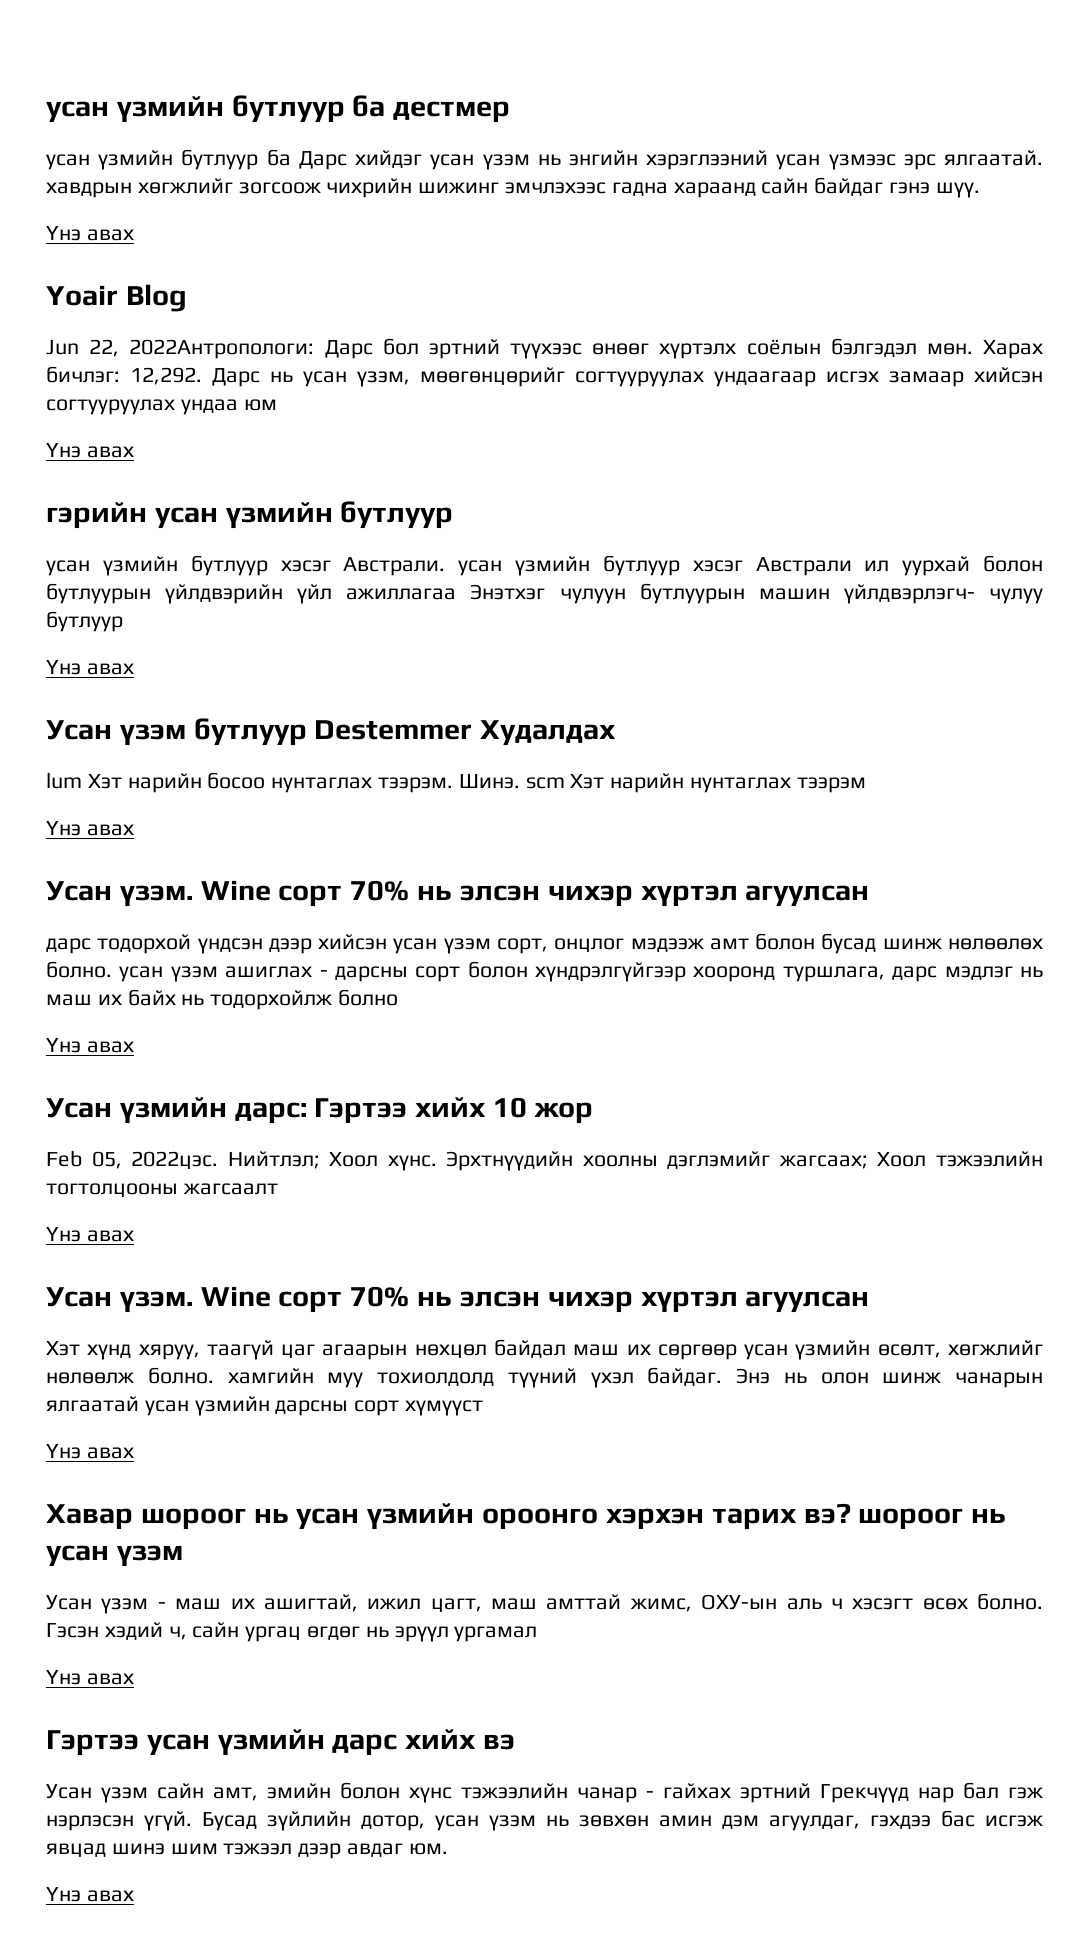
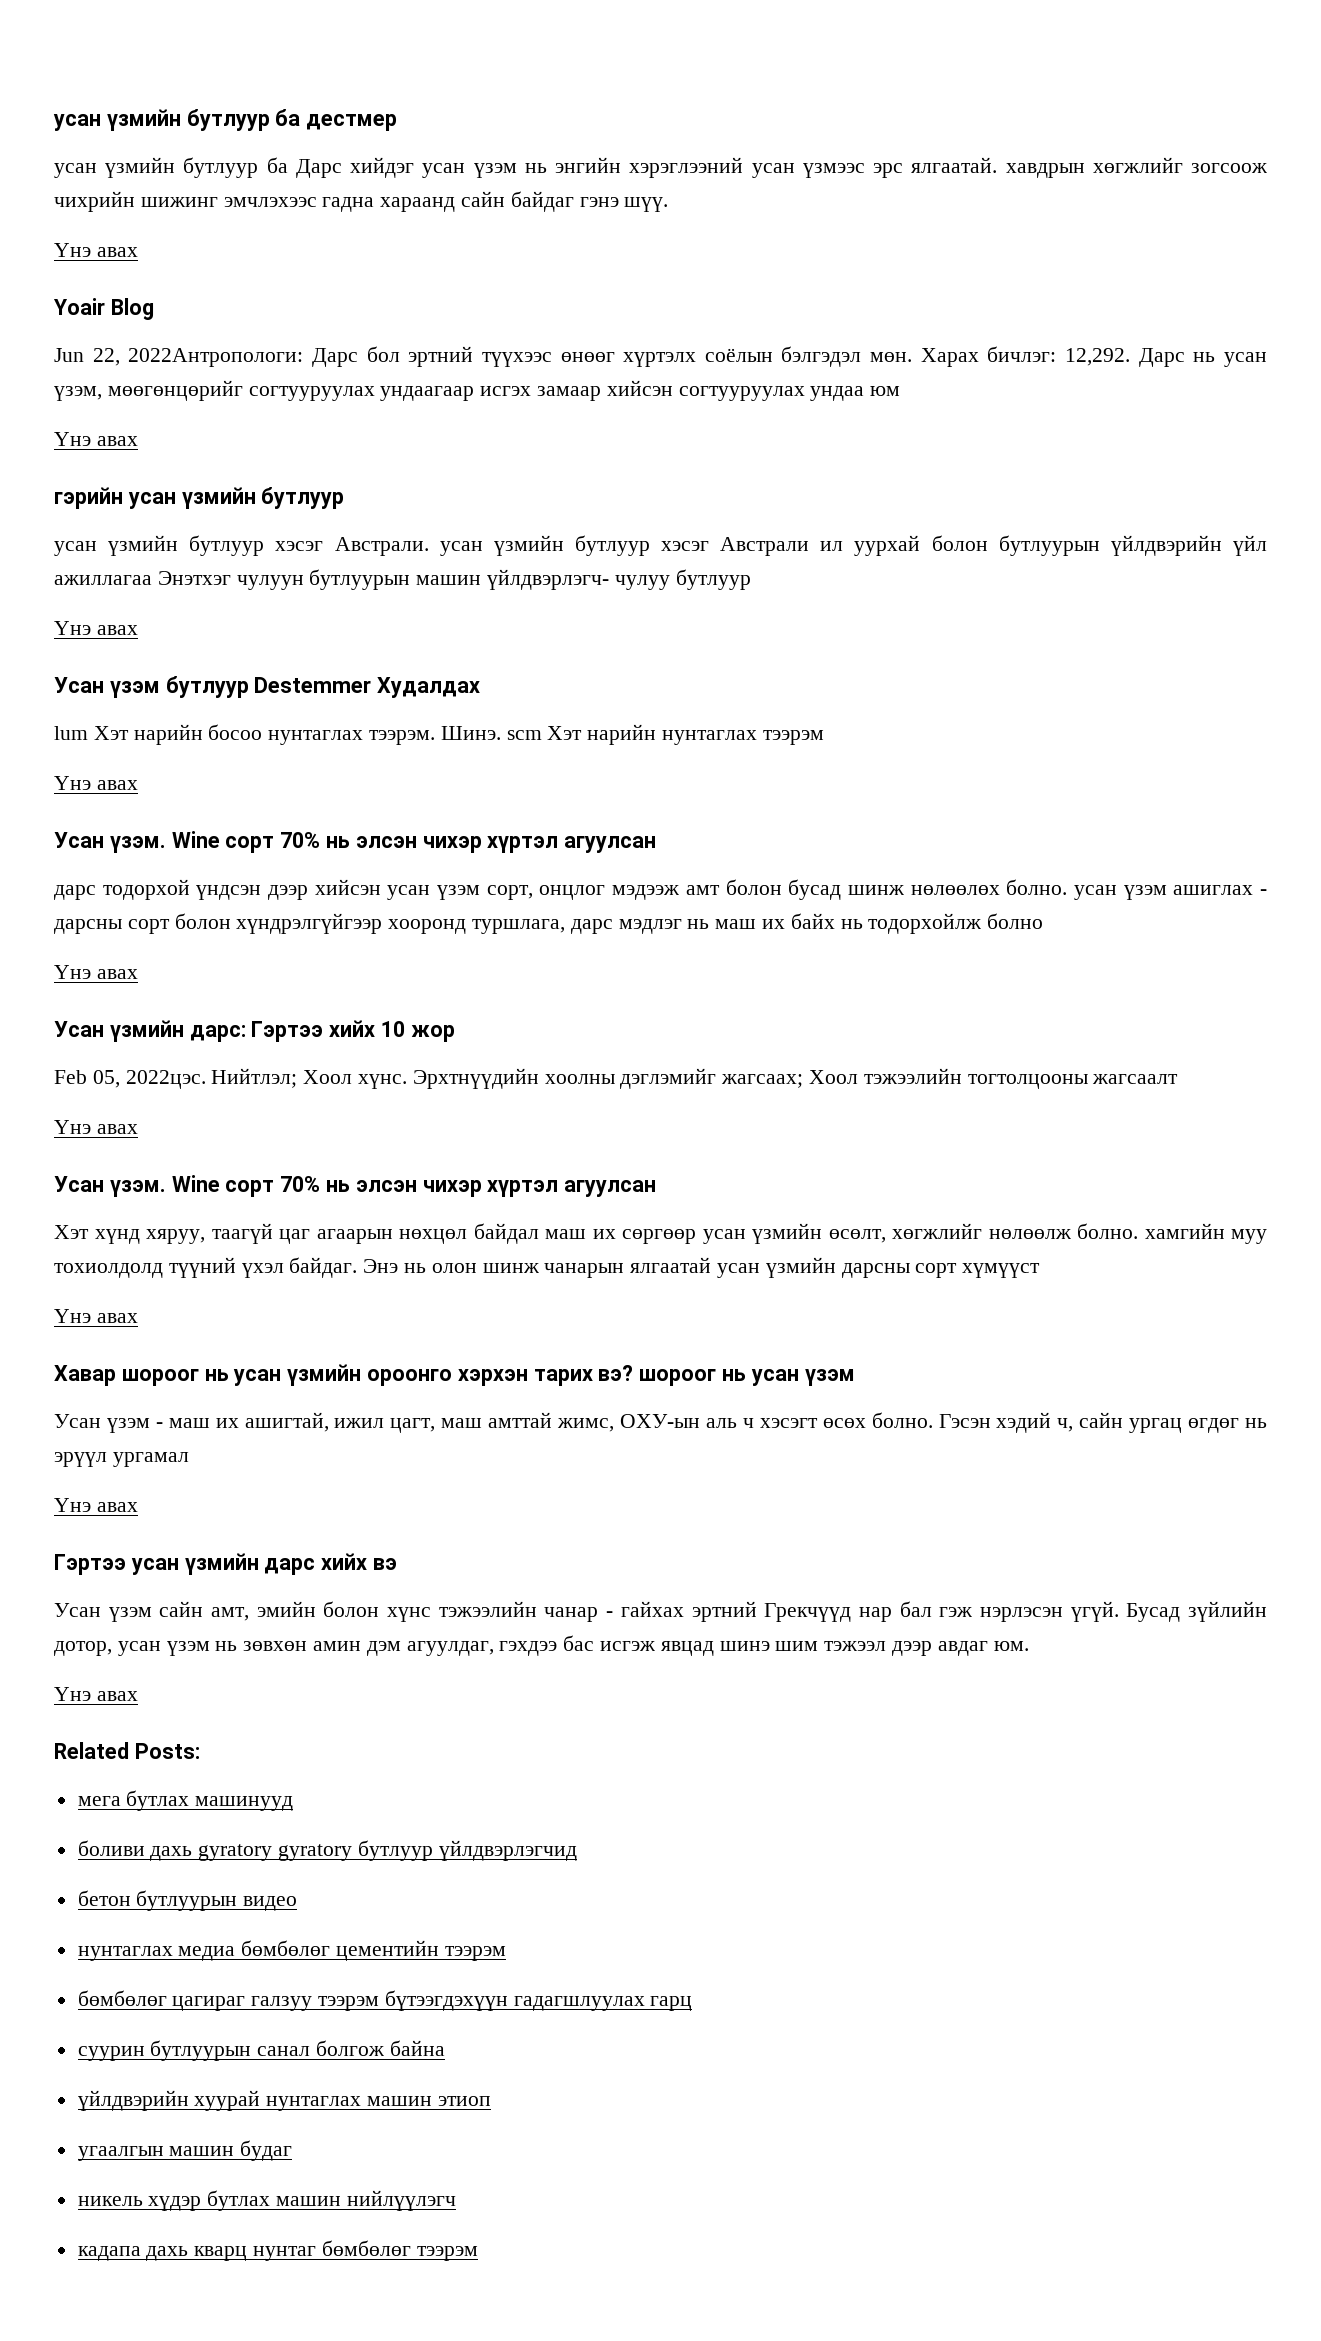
+ Related Posts:
+ мега бутлах машинууд
+ боливи дахь gyratory gyratory бутлуур үйлдвэрлэгчид
+ бетон бутлуурын видео
+ нунтаглах медиа бөмбөлөг цементийн тээрэм
+ бөмбөлөг цагираг галзуу тээрэм бүтээгдэхүүн гадагшлуулах гарц
+ суурин бутлуурын санал болгож байна
+ үйлдвэрийн хуурай нунтаглах машин этиоп
+ угаалгын машин будаг
+ никель хүдэр бутлах машин нийлүүлэгч
+ кадапа дахь кварц нунтаг бөмбөлөг тээрэм

